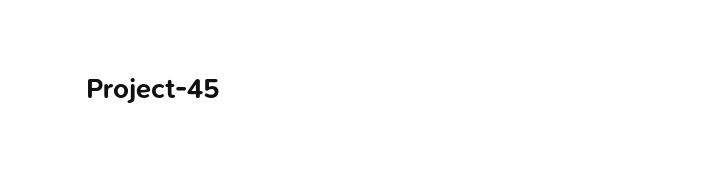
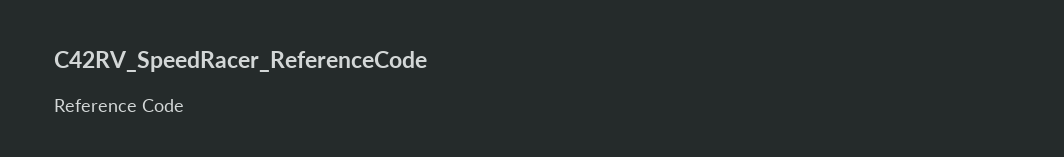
- Project-45
+ C42RV_SpeedRacer_ReferenceCode
+ Reference Code

